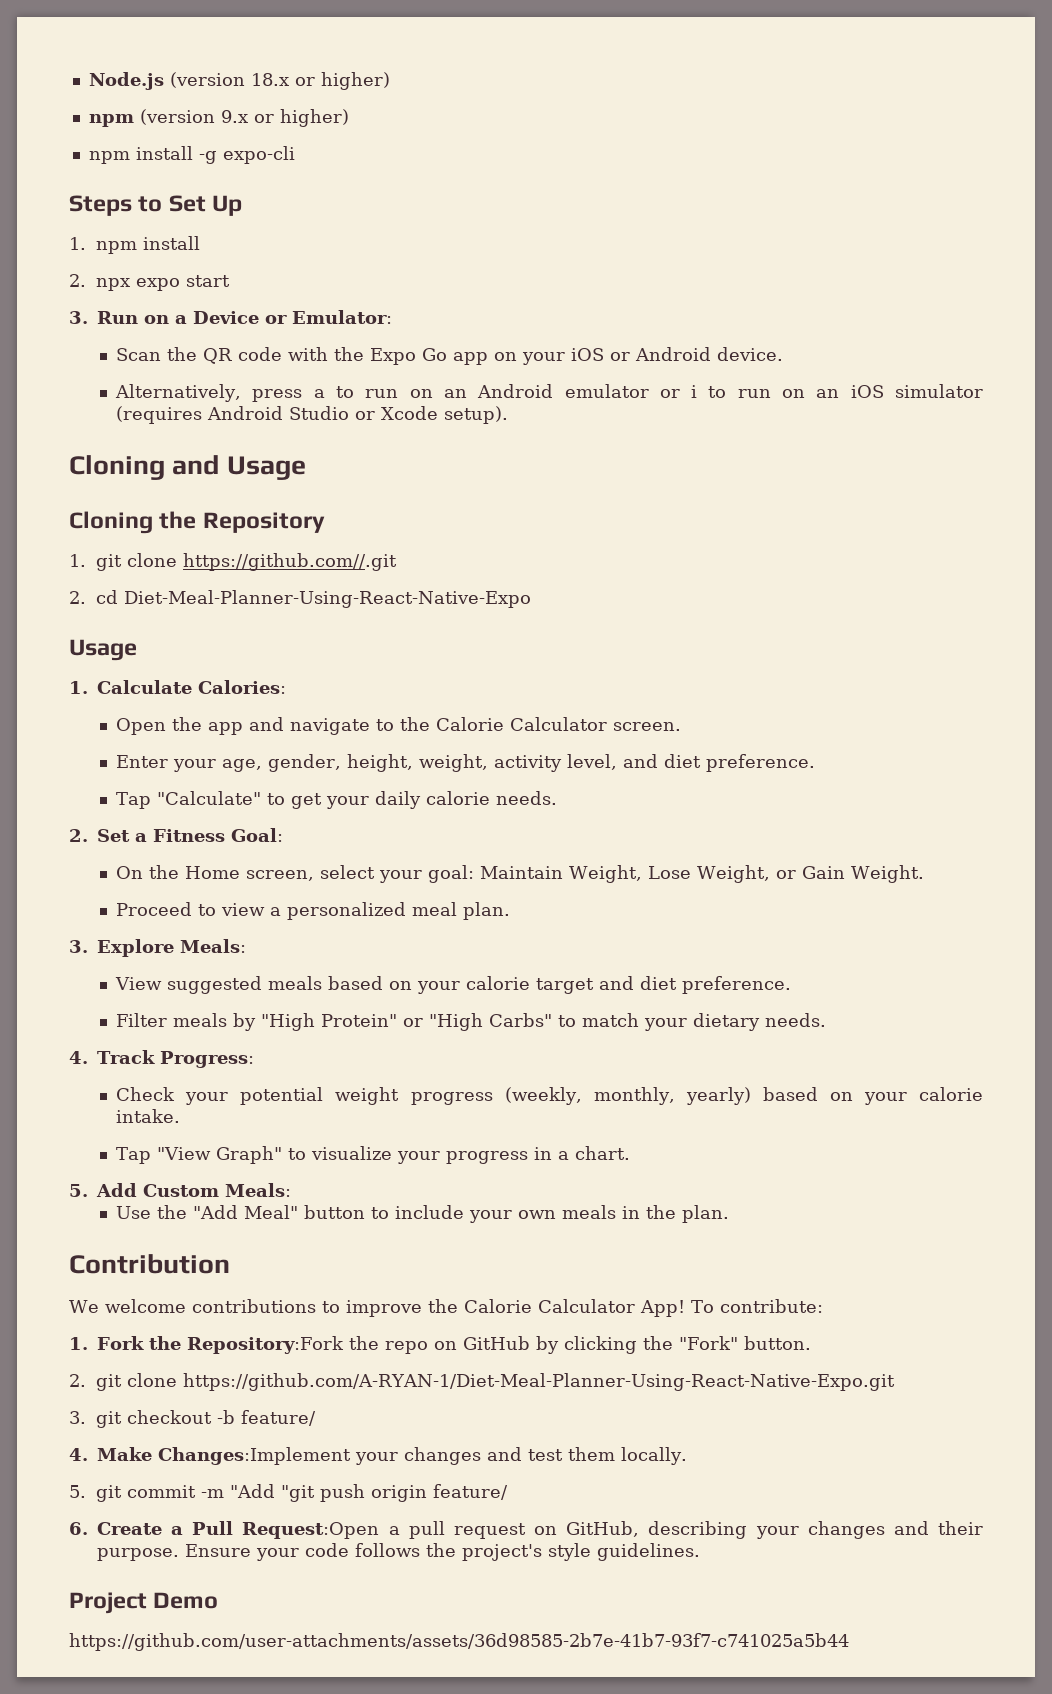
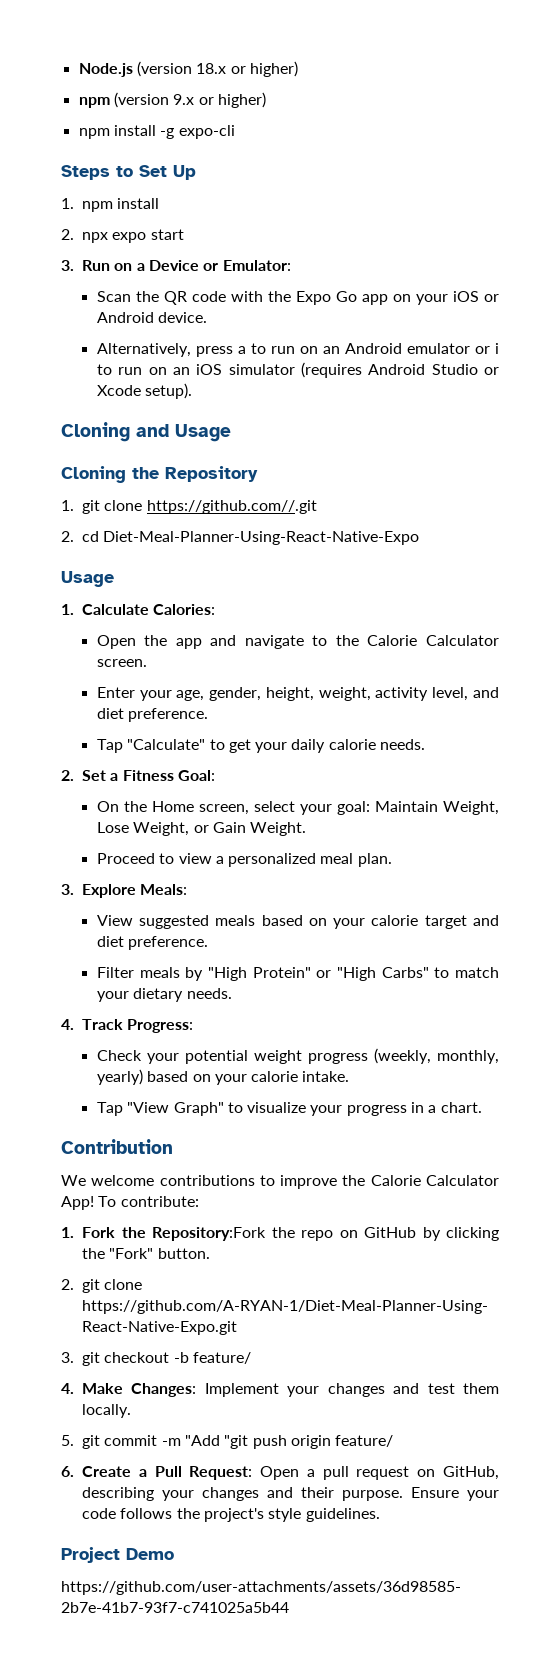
- 5. Add Custom Meals:
- Use the "Add Meal" button to include your own meals in the plan.
- 4. Make Changes:Implement your changes and test them locally.
+ 4. Make Changes: Implement your changes and test them locally.
- 6. Create a Pull Request:Open a pull request on GitHub, describing your changes and their purpose.
+ 6. Create a Pull Request: Open a pull request on GitHub, describing your changes and their purpose.

